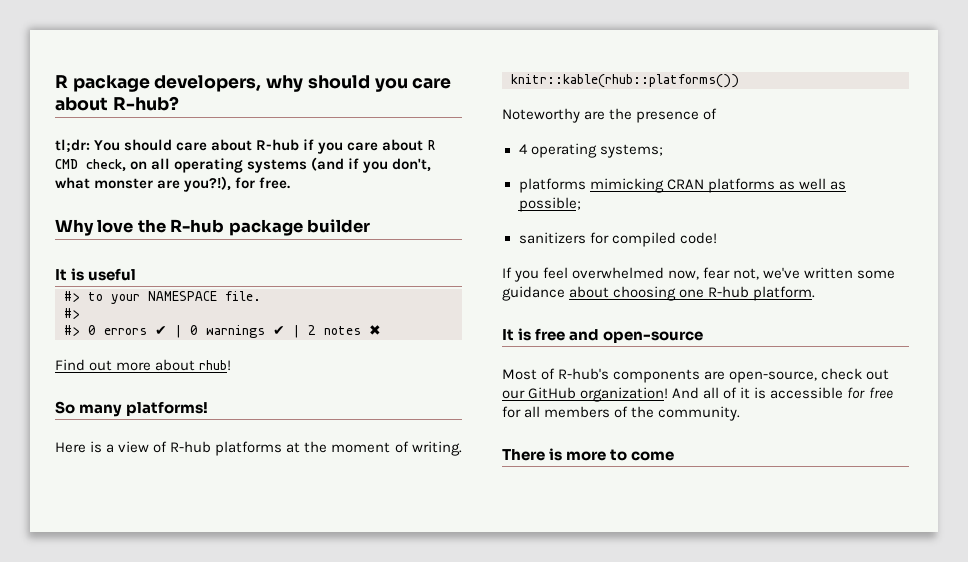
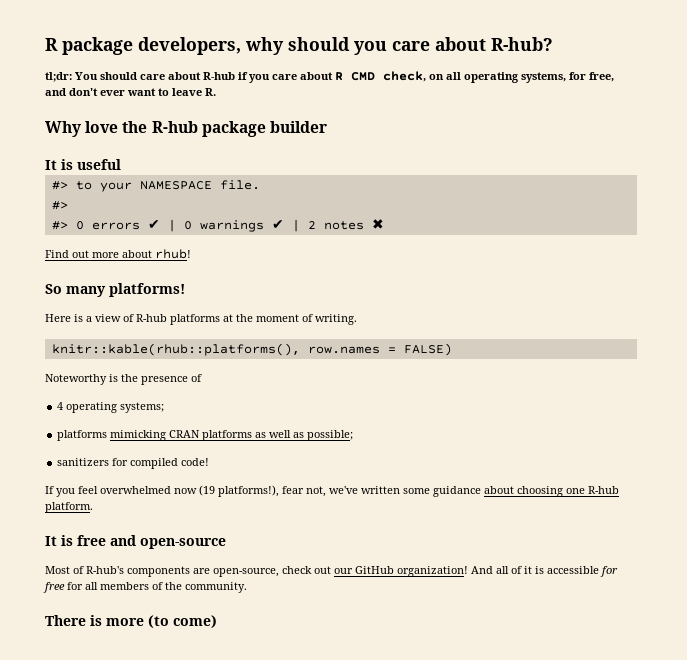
- tl;dr: You should care about R-hub if you care about R CMD check, on all operating systems (and if you don't, what monster are you?!), for free.
+ tl;dr: You should care about R-hub if you care about R CMD check, on all operating systems, for free, and don't ever want to leave R.
- knitr::kable(rhub::platforms())
+ knitr::kable(rhub::platforms(), row.names = FALSE)
- Noteworthy are the presence of
+ Noteworthy is the presence of
- If you feel overwhelmed now, fear not, we've written some guidance about choosing one R-hub platform.
+ If you feel overwhelmed now (19 platforms!), fear not, we've written some guidance about choosing one R-hub platform.
- There is more to come
+ There is more (to come)

